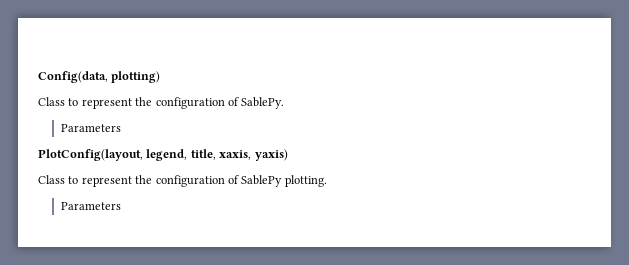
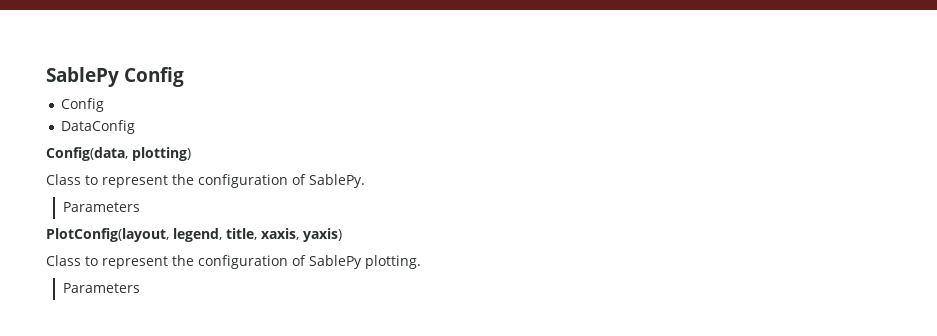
+ SablePy Config
+ Config
+ DataConfig

